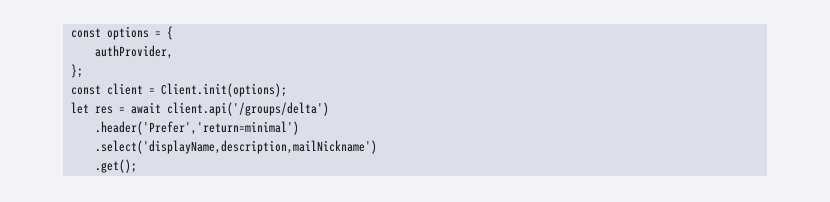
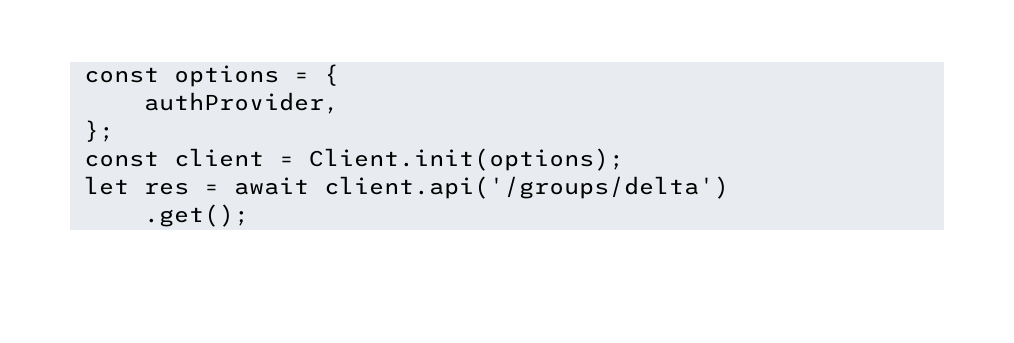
- .header('Prefer','return=minimal')
- .select('displayName,description,mailNickname')

